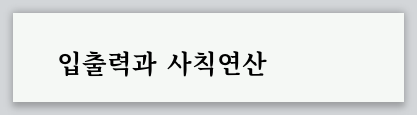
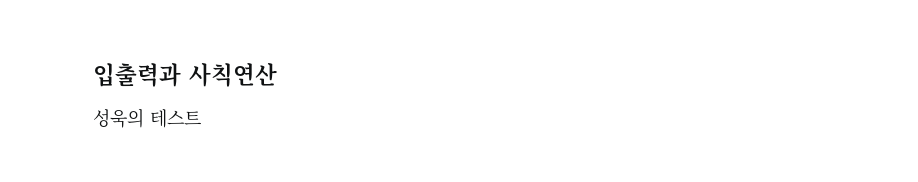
+ 성욱의 테스트

